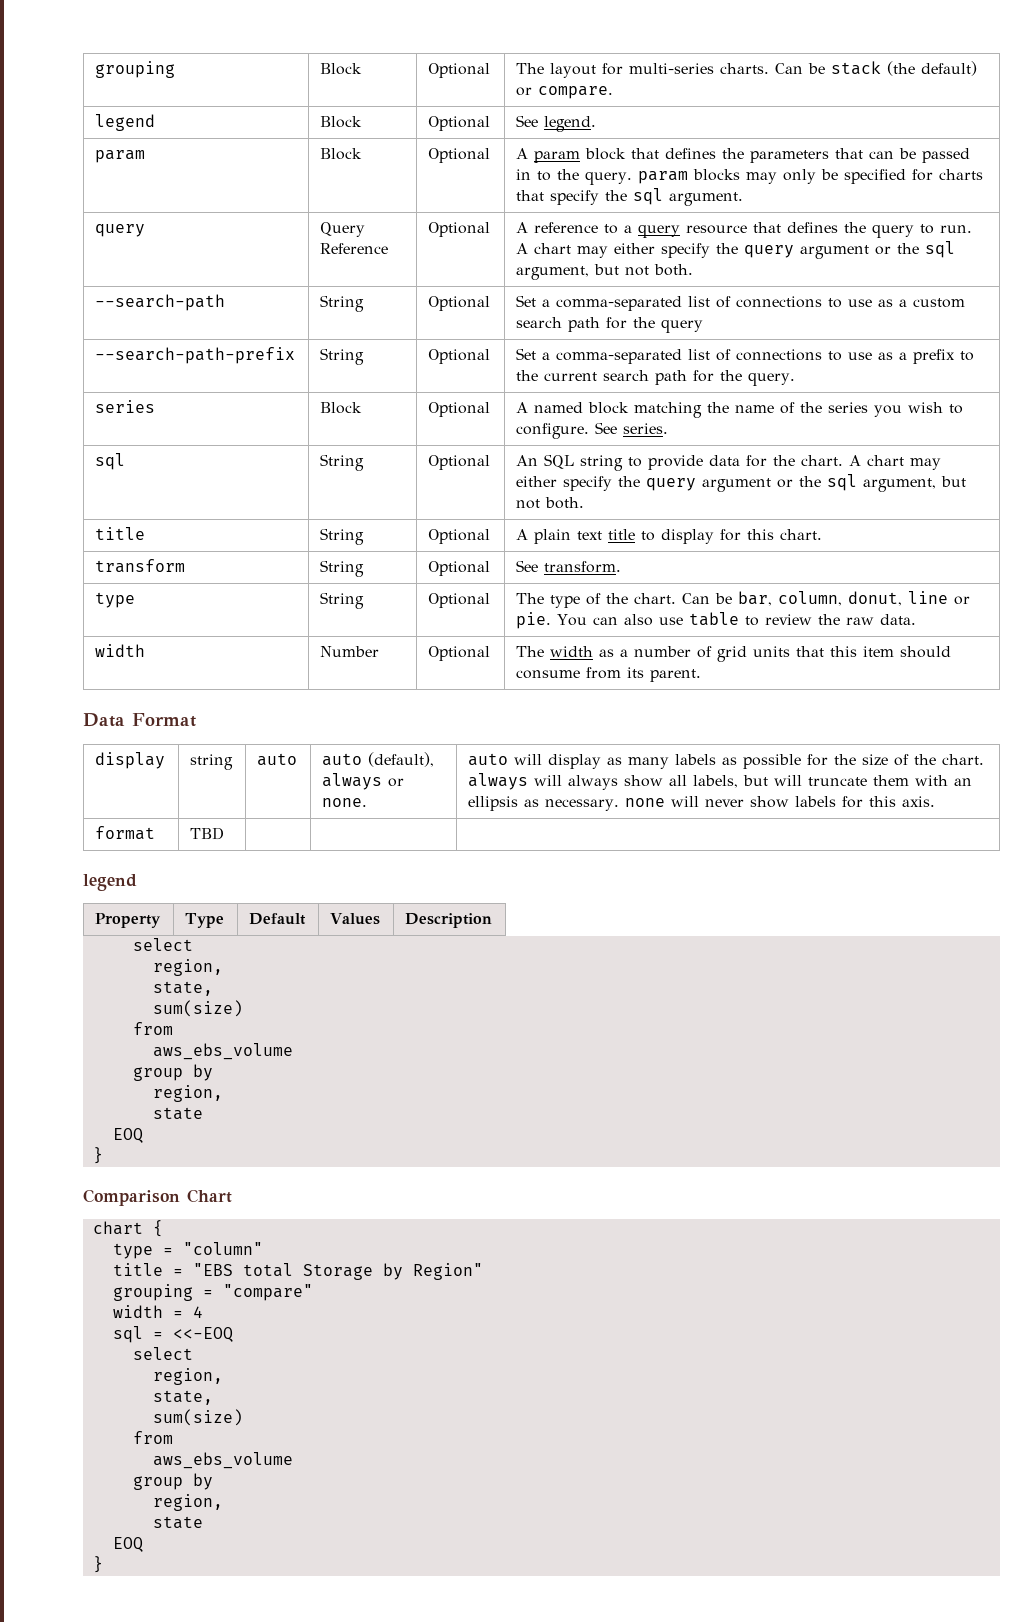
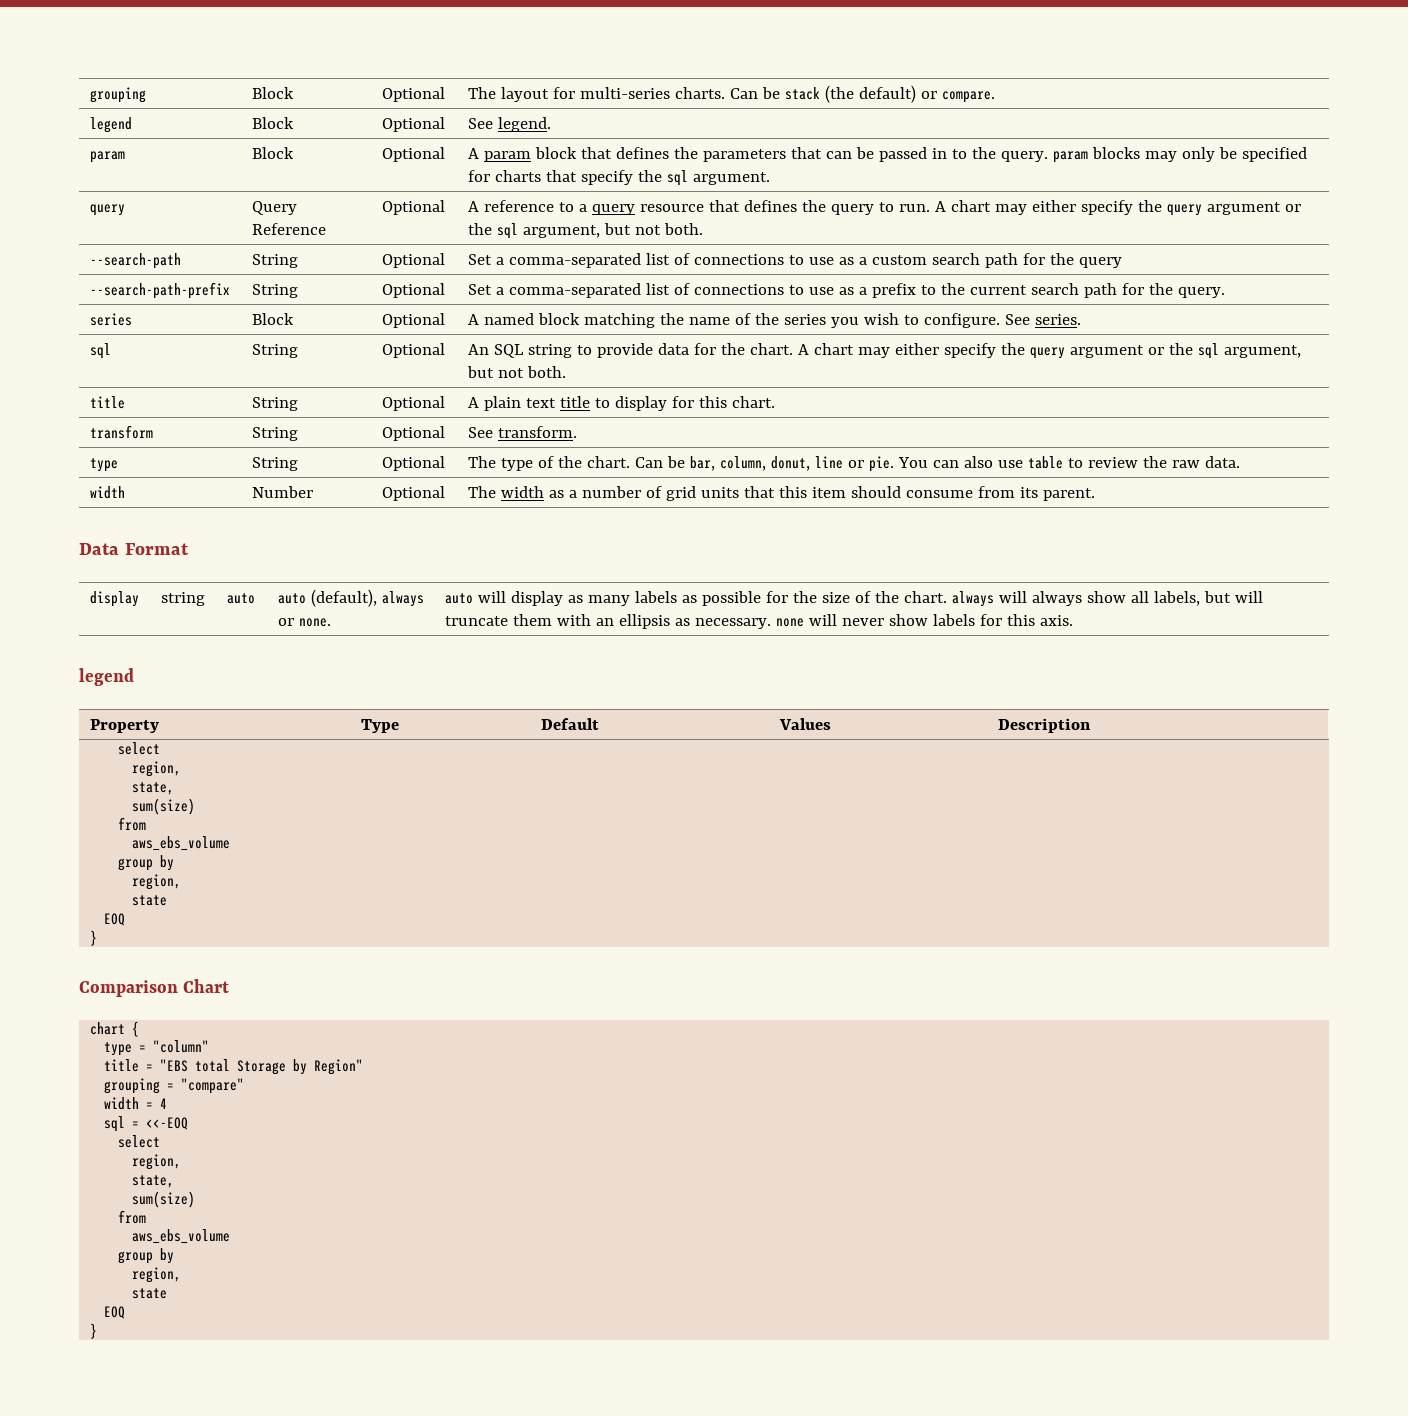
- format | TBD | | |

